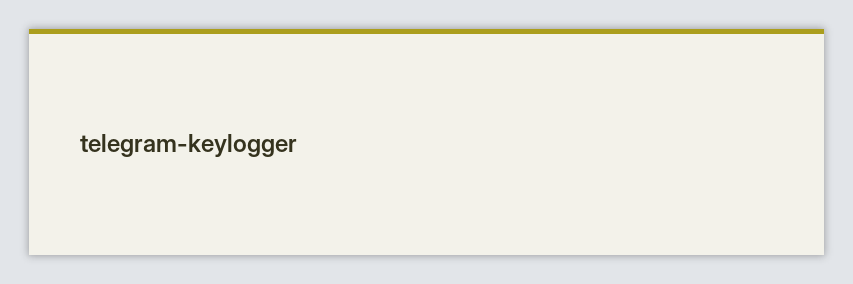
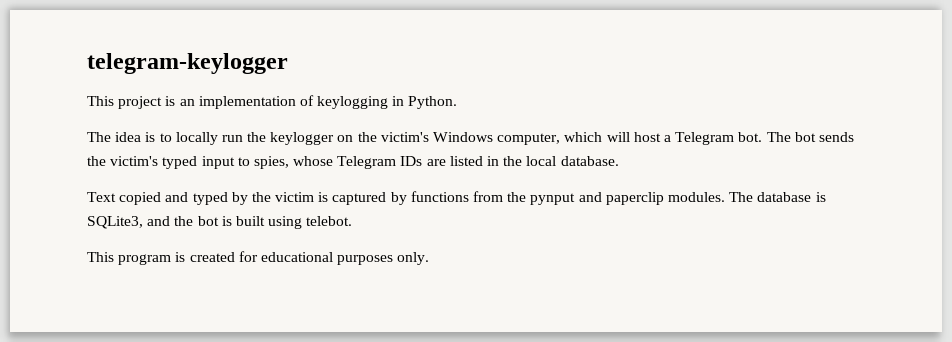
+ This project is an implementation of keylogging in Python.
+ The idea is to locally run the keylogger on the victim's Windows computer, which will host a Telegram bot. The bot sends the victim's typed input to spies, whose Telegram IDs are listed in the local database.
+ Text copied and typed by the victim is captured by functions from the pynput and paperclip modules. The database is SQLite3, and the bot is built using telebot.
+ This program is created for educational purposes only.

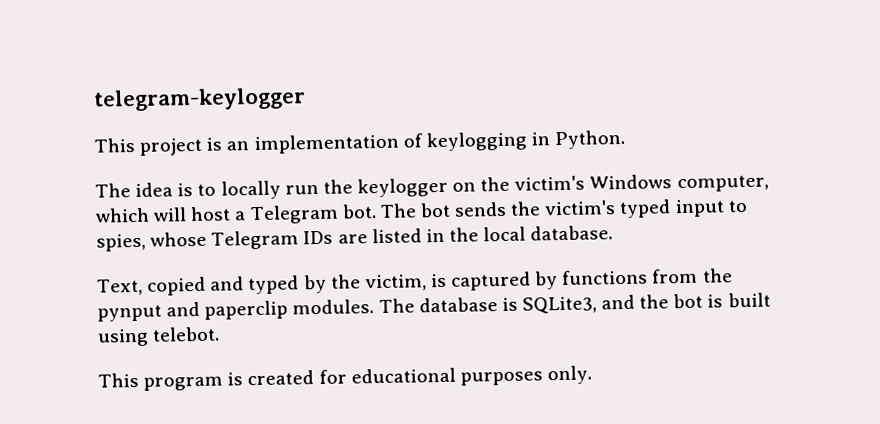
- Text copied and typed by the victim is captured by functions from the pynput and paperclip modules.
+ Text, copied and typed by the victim, is captured by functions from the pynput and paperclip modules.

